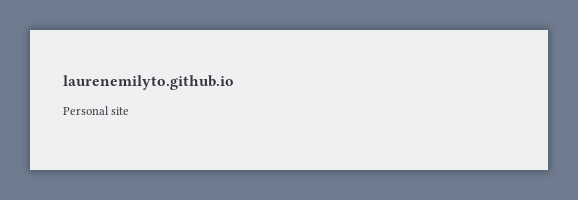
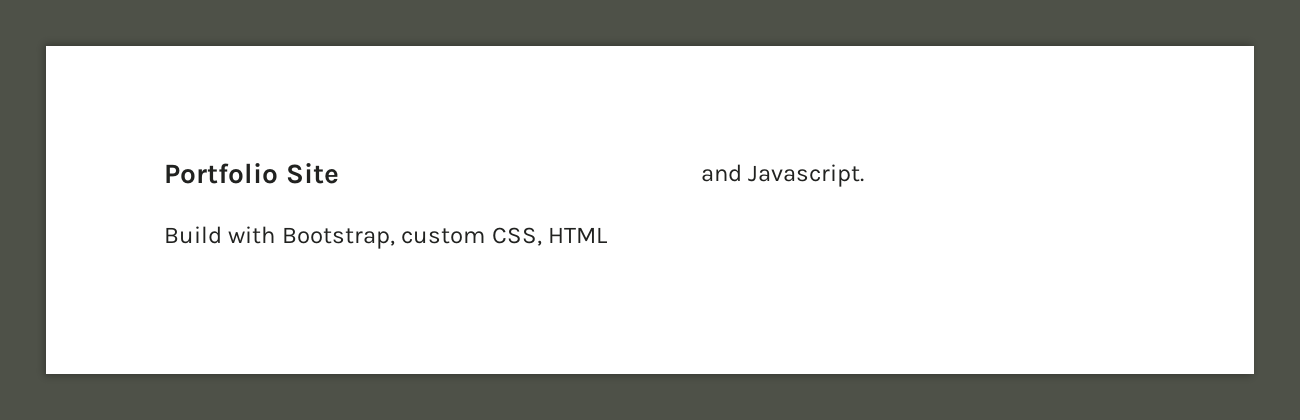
- laurenemilyto.github.io
- Personal site
+ Portfolio Site
+ Build with Bootstrap, custom CSS, HTML and Javascript.

